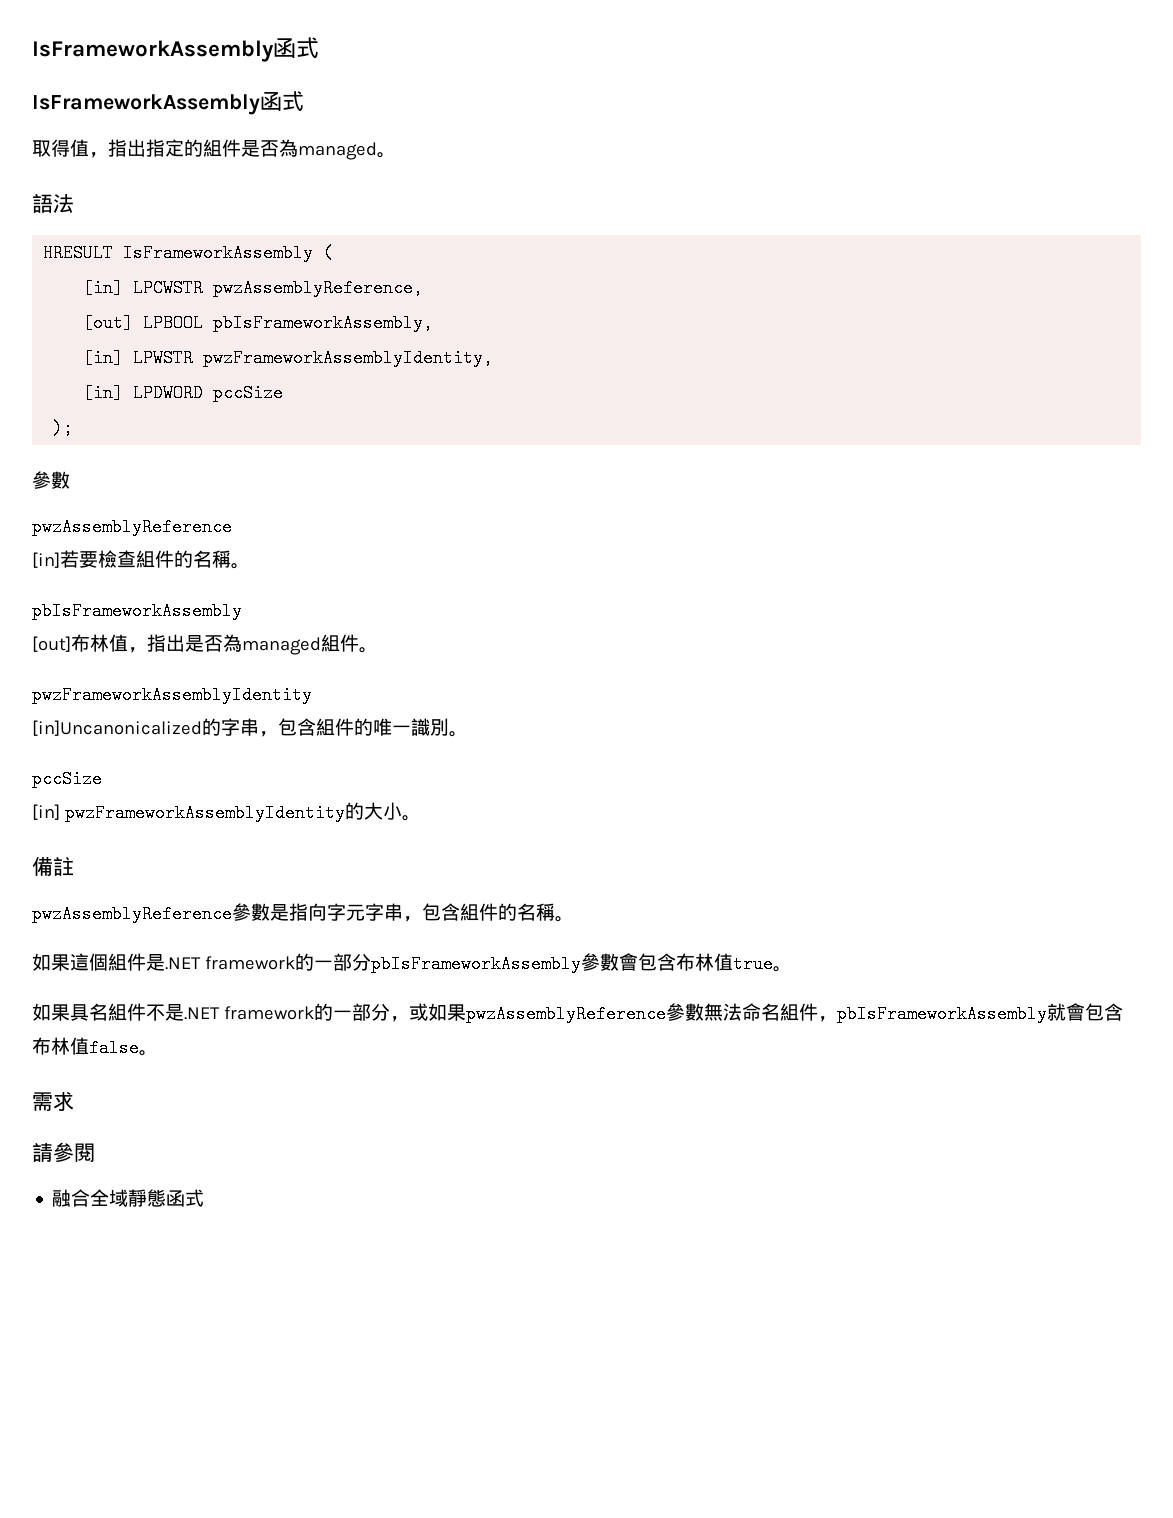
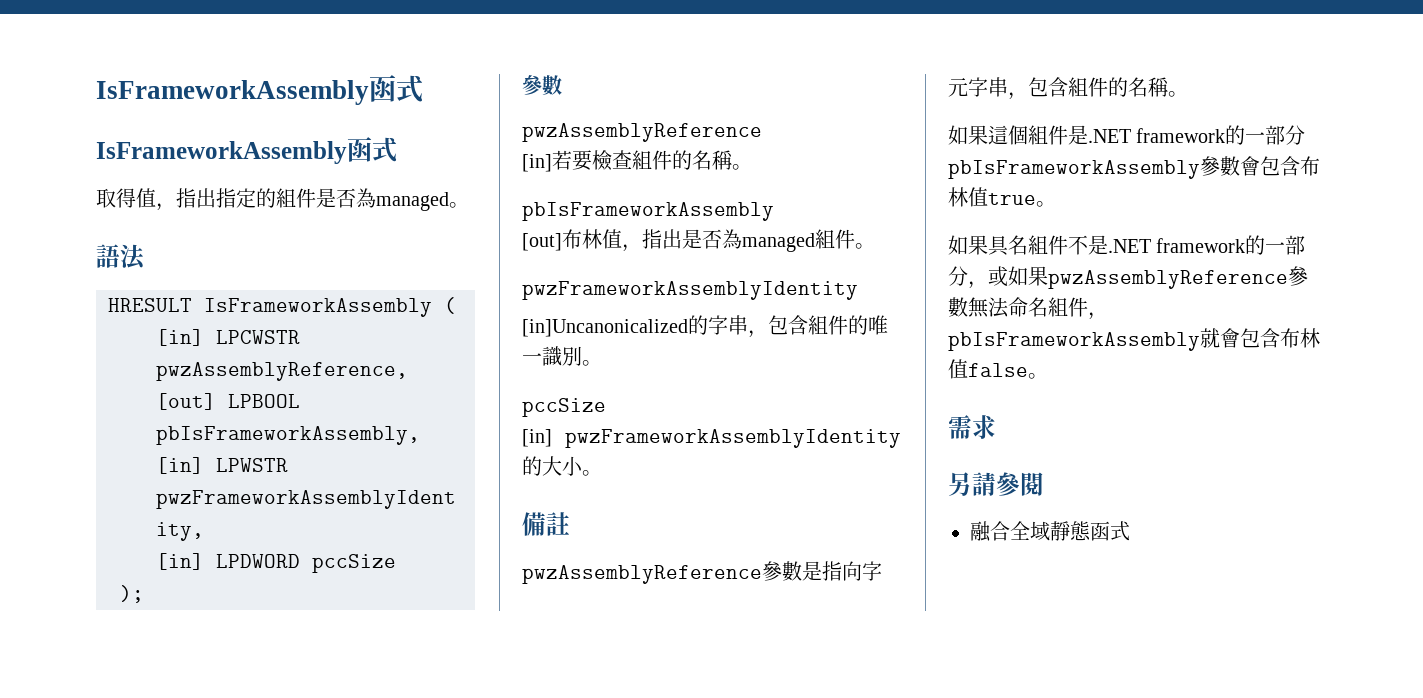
- 請參閱
+ 另請參閱

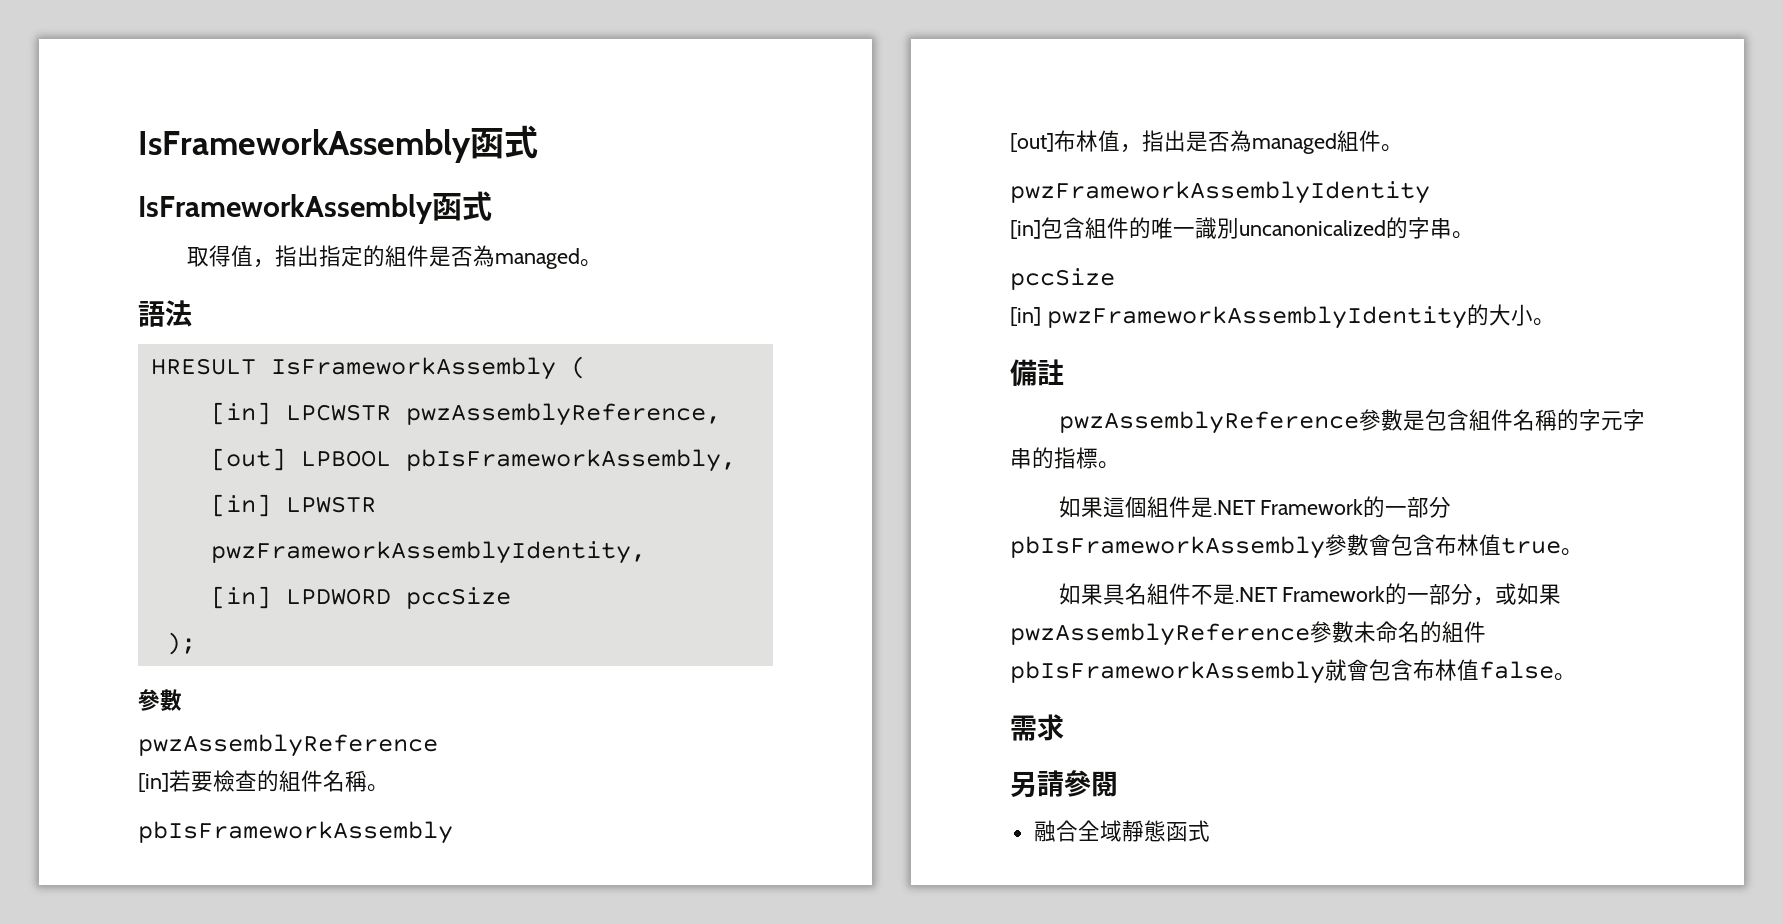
- [in]若要檢查組件的名稱。
+ [in]若要檢查的組件名稱。
- [in]Uncanonicalized的字串，包含組件的唯一識別。
+ [in]包含組件的唯一識別uncanonicalized的字串。
- pwzAssemblyReference參數是指向字元字串，包含組件的名稱。
+ pwzAssemblyReference參數是包含組件名稱的字元字串的指標。
- 如果這個組件是.NET framework的一部分pbIsFrameworkAssembly參數會包含布林值true。
+ 如果這個組件是.NET Framework的一部分pbIsFrameworkAssembly參數會包含布林值true。
- 如果具名組件不是.NET framework的一部分，或如果pwzAssemblyReference參數無法命名組件，pbIsFrameworkAssembly就會包含布林值false。
+ 如果具名組件不是.NET Framework的一部分，或如果pwzAssemblyReference參數未命名的組件pbIsFrameworkAssembly就會包含布林值false。

